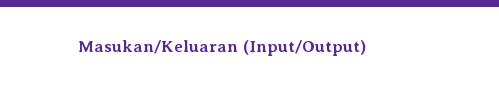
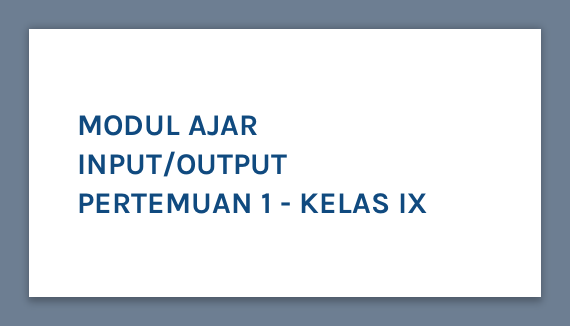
- Masukan/Keluaran (Input/Output)
+ MODUL AJAR INPUT/OUTPUT PERTEMUAN 1 - KELAS IX

